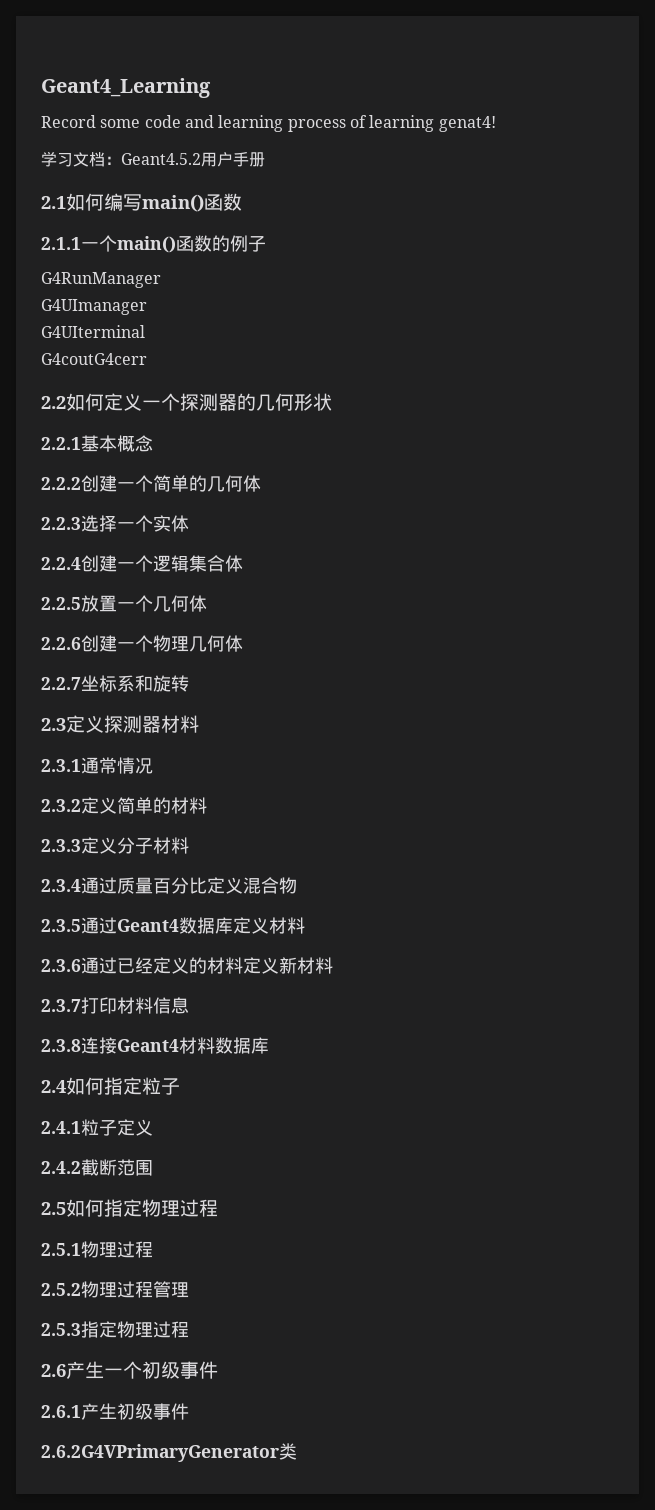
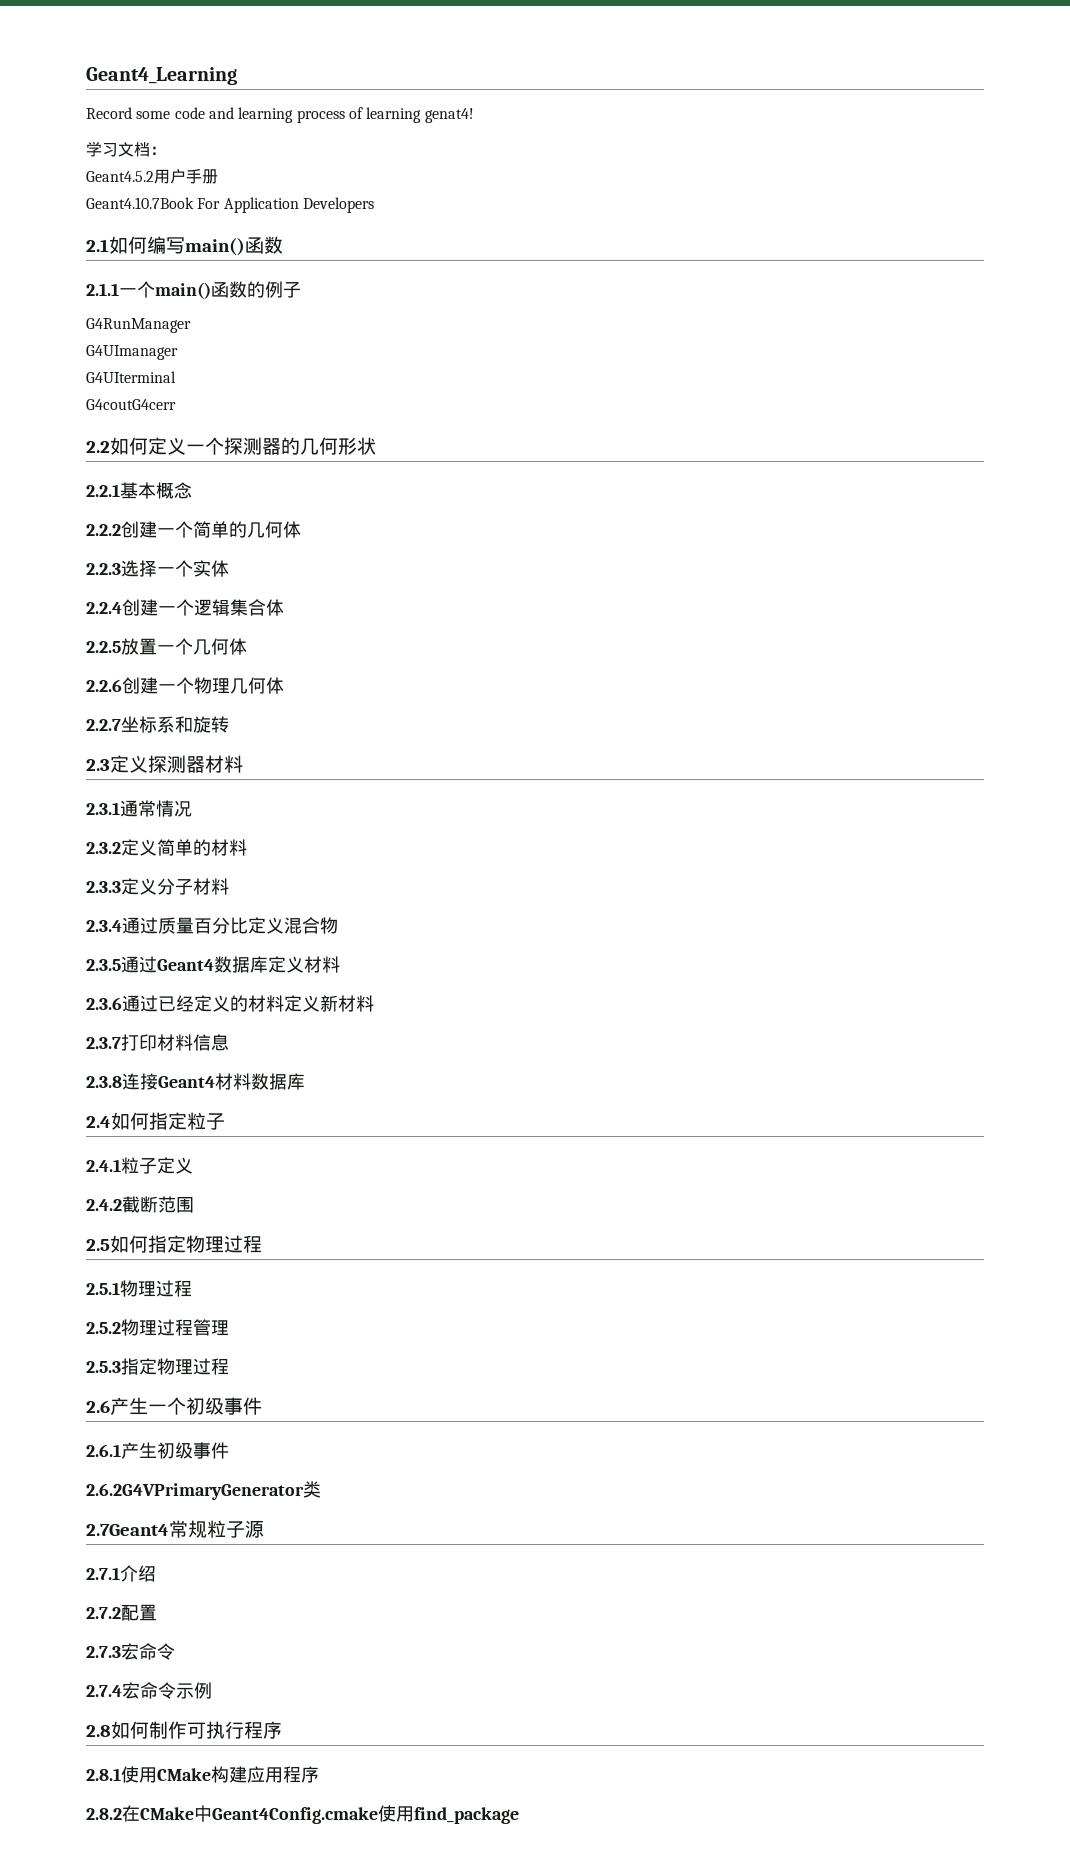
- 学习文档：Geant4.5.2用户手册
+ 学习文档：
+ Geant4.5.2用户手册
+ Geant4.10.7Book For Application Developers
+ 2.7Geant4常规粒子源
+ 2.7.1介绍
+ 2.7.2配置
+ 2.7.3宏命令
+ 2.7.4宏命令示例
+ 2.8如何制作可执行程序
+ 2.8.1使用CMake构建应用程序
+ 2.8.2在CMake中Geant4Config.cmake使用find_package

